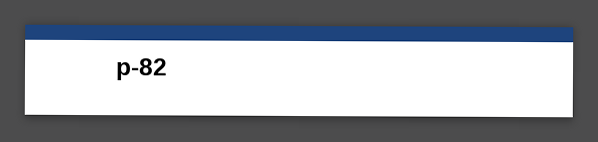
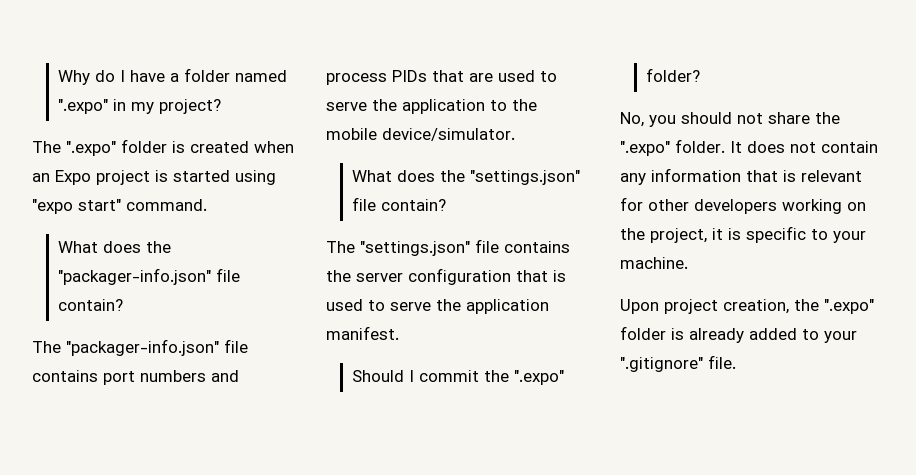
- p-82
+ Why do I have a folder named ".expo" in my project?
+ The ".expo" folder is created when an Expo project is started using "expo start" command.
+ What does the "packager-info.json" file contain?
+ The "packager-info.json" file contains port numbers and process PIDs that are used to serve the application to the mobile device/simulator.
+ What does the "settings.json" file contain?
+ The "settings.json" file contains the server configuration that is used to serve the application manifest.
+ Should I commit the ".expo" folder?
+ No, you should not share the ".expo" folder. It does not contain any information that is relevant for other developers working on the project, it is specific to your machine.
+ Upon project creation, the ".expo" folder is already added to your ".gitignore" file.

